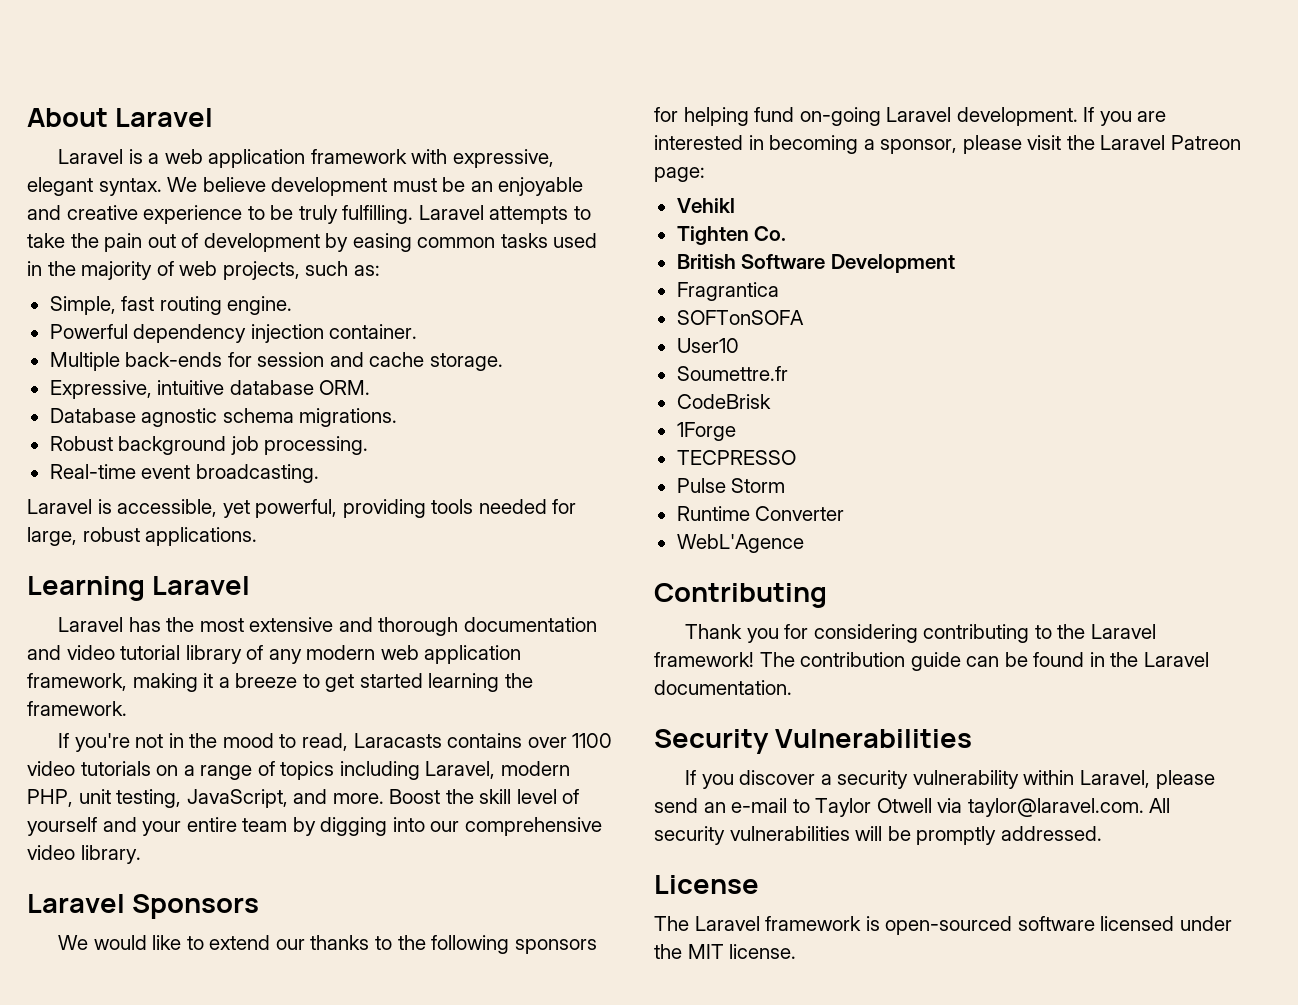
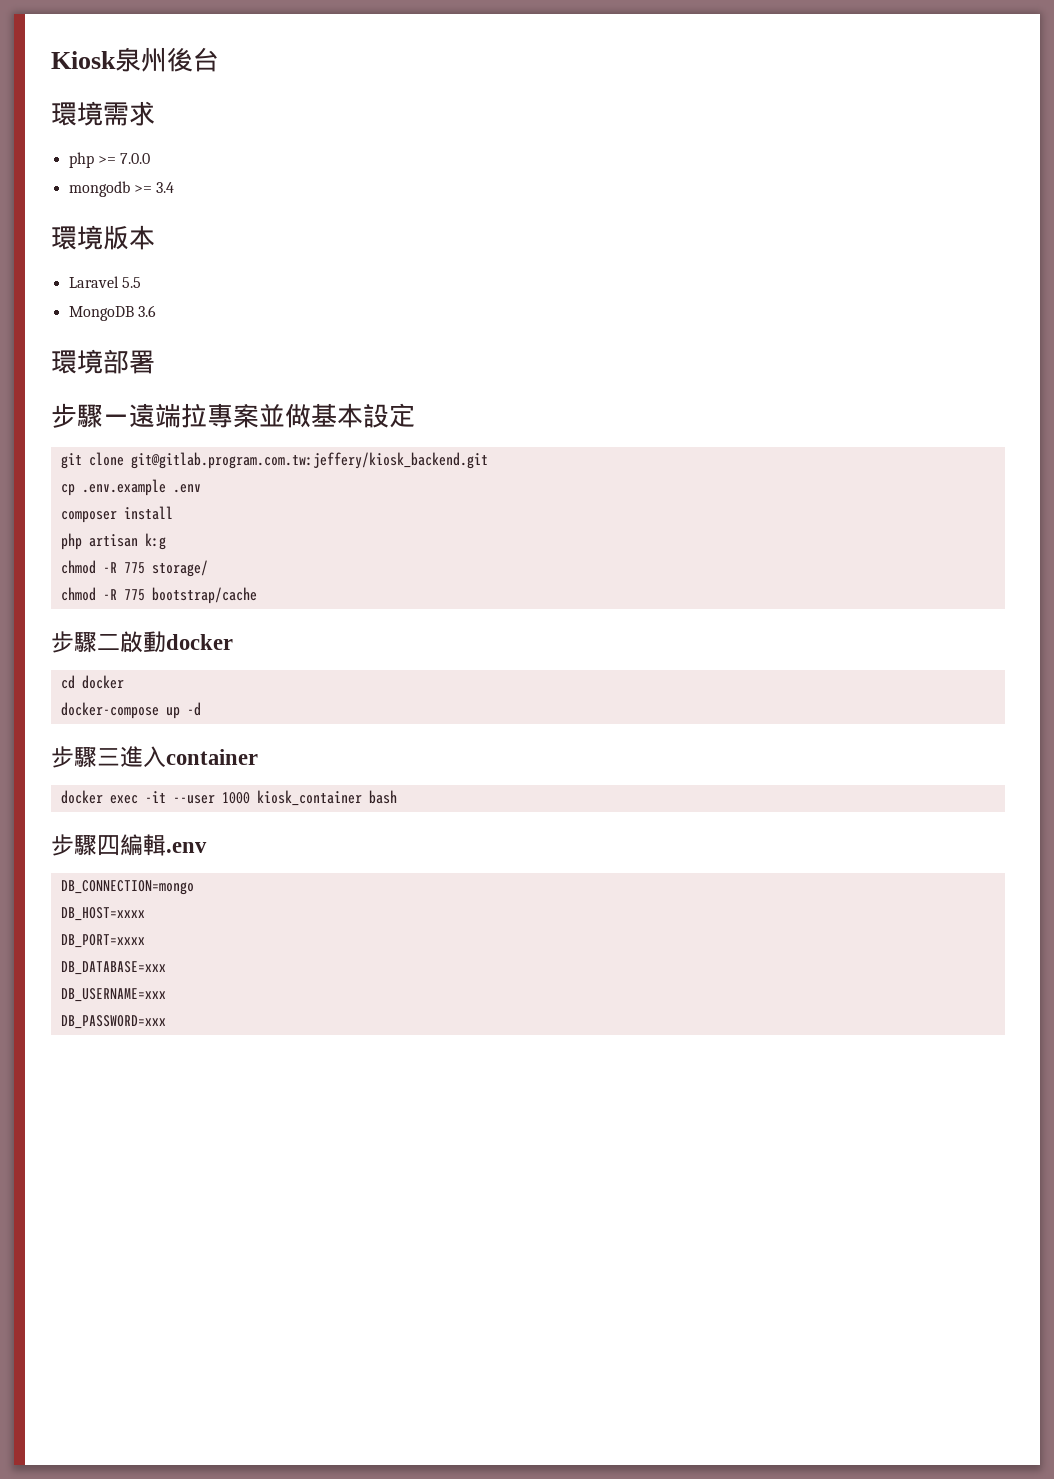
- About Laravel
- Laravel is a web application framework with expressive, elegant syntax. We believe development must be an enjoyable and creative experience to be truly fulfilling. Laravel attempts to take the pain out of development by easing common tasks used in the majority of web projects, such as:
- Simple, fast routing engine.
- Powerful dependency injection container.
- Multiple back-ends for session and cache storage.
- Expressive, intuitive database ORM.
- Database agnostic schema migrations.
- Robust background job processing.
- Real-time event broadcasting.
- Laravel is accessible, yet powerful, providing tools needed for large, robust applications.
- Learning Laravel
- Laravel has the most extensive and thorough documentation and video tutorial library of any modern web application framework, making it a breeze to get started learning the framework.
- If you're not in the mood to read, Laracasts contains over 1100 video tutorials on a range of topics including Laravel, modern PHP, unit testing, JavaScript, and more. Boost the skill level of yourself and your entire team by digging into our comprehensive video library.
- Laravel Sponsors
- We would like to extend our thanks to the following sponsors for helping fund on-going Laravel development. If you are interested in becoming a sponsor, please visit the Laravel Patreon page:
- Vehikl
- Tighten Co.
- British Software Development
- Fragrantica
- SOFTonSOFA
- User10
- Soumettre.fr
- CodeBrisk
- 1Forge
- TECPRESSO
- Pulse Storm
- Runtime Converter
- WebL'Agence
- Contributing
- Thank you for considering contributing to the Laravel framework! The contribution guide can be found in the Laravel documentation.
- Security Vulnerabilities
- If you discover a security vulnerability within Laravel, please send an e-mail to Taylor Otwell via taylor@laravel.com. All security vulnerabilities will be promptly addressed.
- License
- The Laravel framework is open-sourced software licensed under the MIT license.
+ Kiosk泉州後台
+ 環境需求
+ php >= 7.0.0
+ mongodb >= 3.4
+ 環境版本
+ Laravel 5.5
+ MongoDB 3.6
+ 環境部署
+ 步驟ㄧ遠端拉專案並做基本設定
+ git clone git@gitlab.program.com.tw:jeffery/kiosk_backend.git
+ cp .env.example .env
+ composer install
+ php artisan k:g
+ chmod -R 775 storage/
+ chmod -R 775 bootstrap/cache
+ 步驟二啟動docker
+ cd docker
+ docker-compose up -d
+ 步驟三進入container
+ docker exec -it --user 1000 kiosk_container bash
+ 步驟四編輯.env
+ DB_CONNECTION=mongo
+ DB_HOST=xxxx
+ DB_PORT=xxxx
+ DB_DATABASE=xxx
+ DB_USERNAME=xxx
+ DB_PASSWORD=xxx

